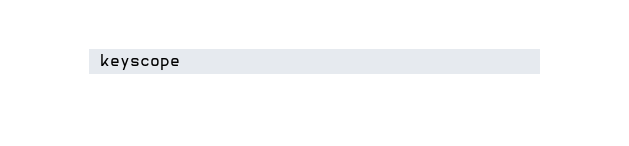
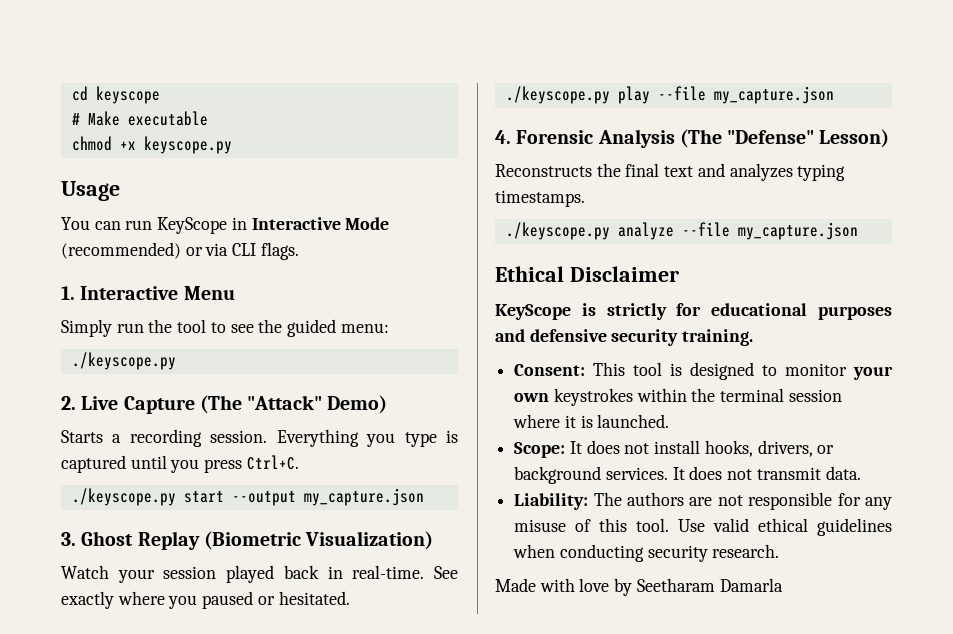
- keyscope
+ cd keyscope
+ # Make executable
+ chmod +x keyscope.py
+ Usage
+ You can run KeyScope in Interactive Mode (recommended) or via CLI flags.
+ 1. Interactive Menu
+ Simply run the tool to see the guided menu:
+ ./keyscope.py
+ 2. Live Capture (The "Attack" Demo)
+ Starts a recording session. Everything you type is captured until you press Ctrl+C.
+ ./keyscope.py start --output my_capture.json
+ 3. Ghost Replay (Biometric Visualization)
+ Watch your session played back in real-time. See exactly where you paused or hesitated.
+ ./keyscope.py play --file my_capture.json
+ 4. Forensic Analysis (The "Defense" Lesson)
+ Reconstructs the final text and analyzes typing timestamps.
+ ./keyscope.py analyze --file my_capture.json
+ Ethical Disclaimer
+ KeyScope is strictly for educational purposes and defensive security training.
+ Consent: This tool is designed to monitor your own keystrokes within the terminal session where it is launched.
+ Scope: It does not install hooks, drivers, or background services. It does not transmit data.
+ Liability: The authors are not responsible for any misuse of this tool. Use valid ethical guidelines when conducting security research.
+ Made with love by Seetharam Damarla

